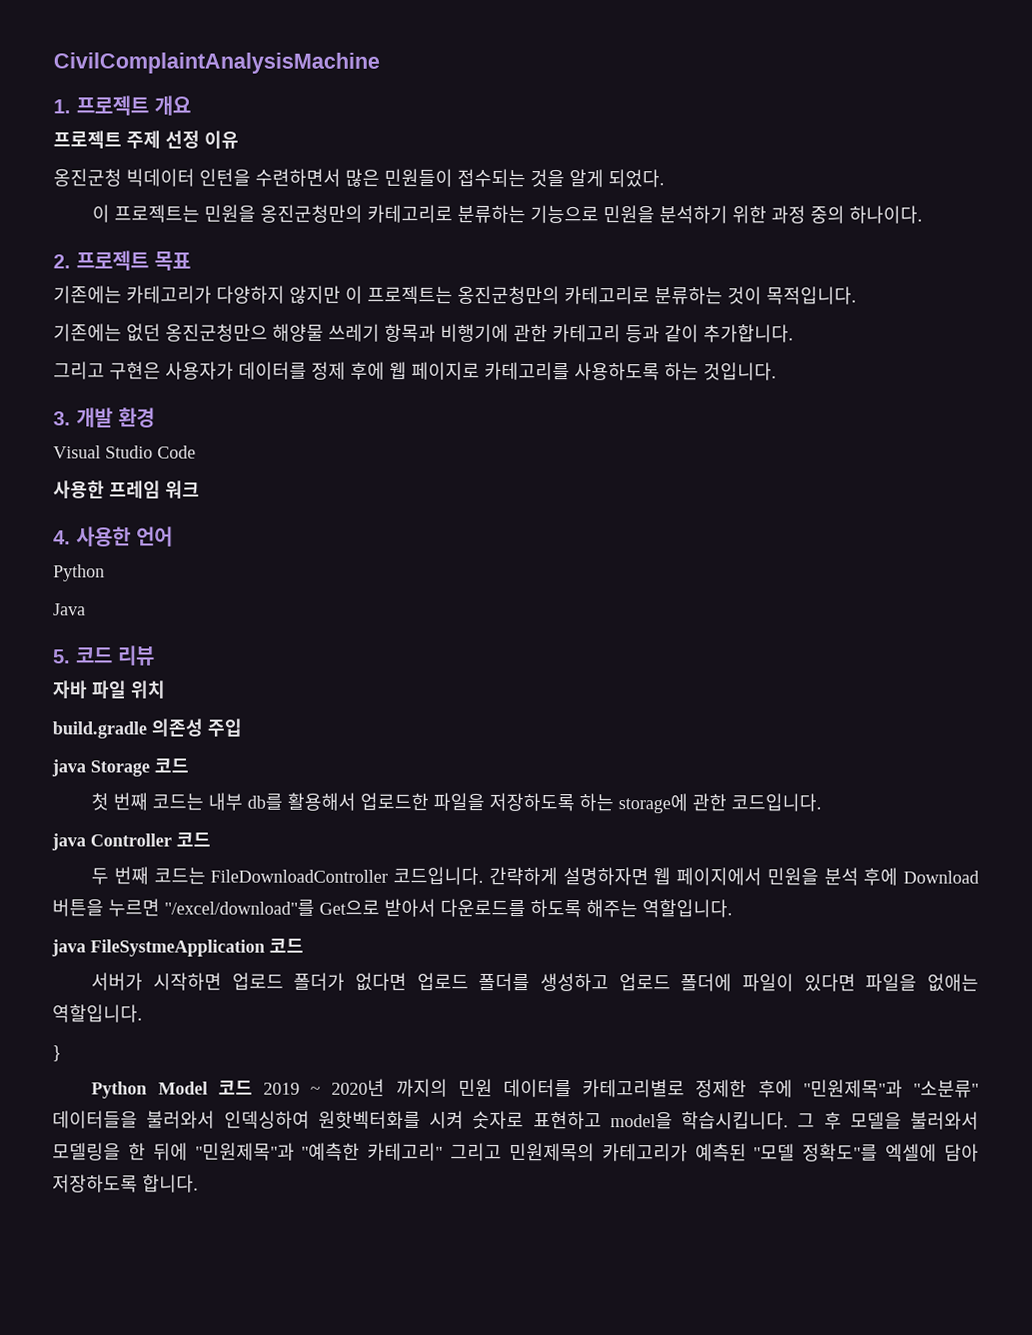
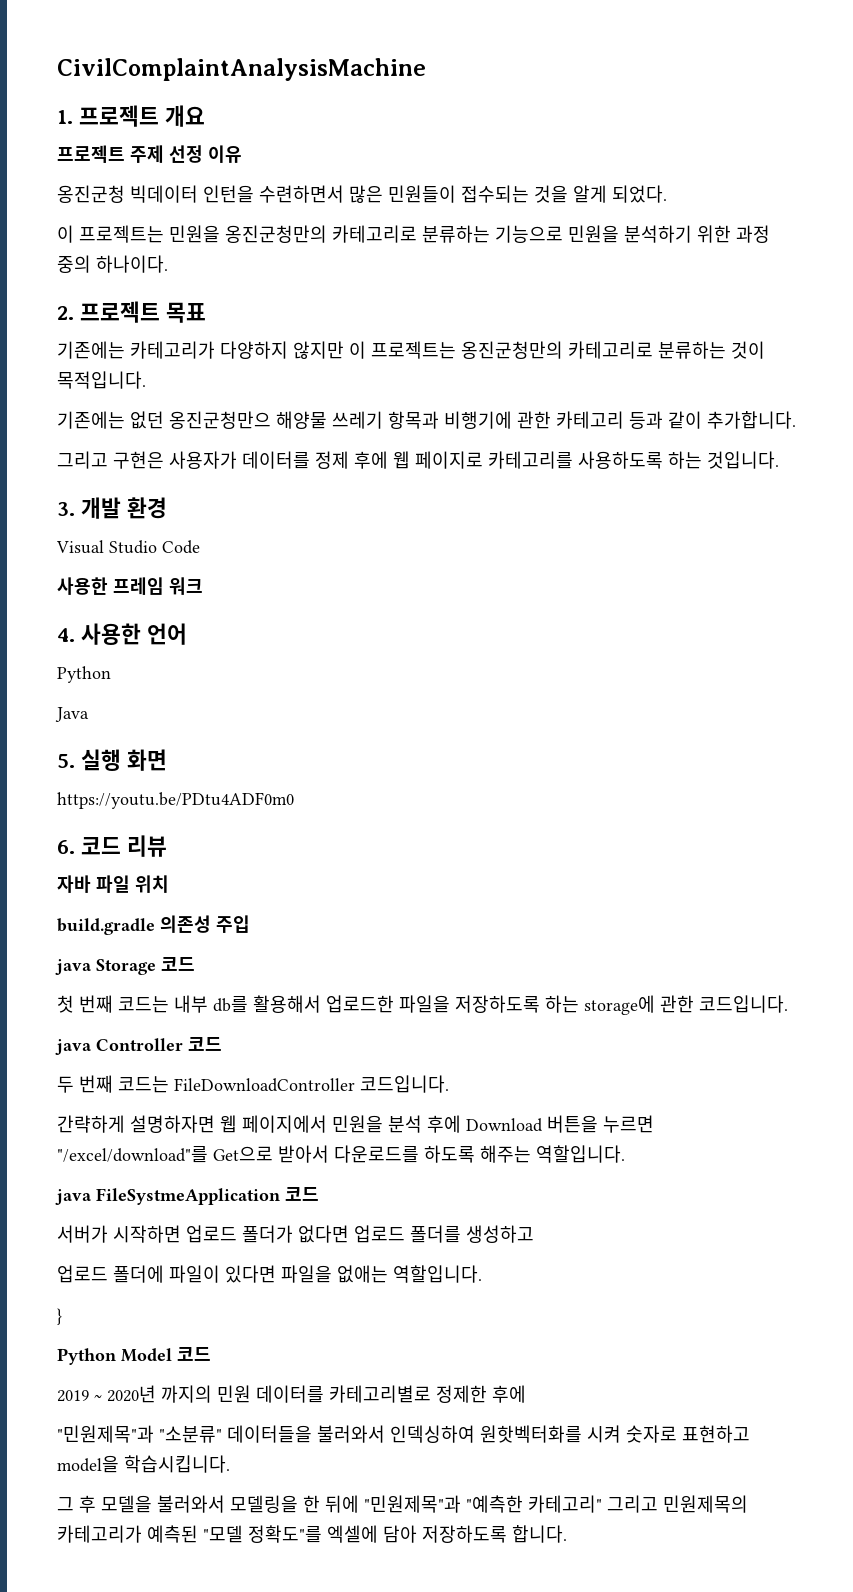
- 5. 코드 리뷰
+ 5. 실행 화면
+ https://youtu.be/PDtu4ADF0m0
+ 6. 코드 리뷰
- 두 번째 코드는 FileDownloadController 코드입니다. 간략하게 설명하자면 웹 페이지에서 민원을 분석 후에 Download 버튼을 누르면 "/excel/download"를 Get으로 받아서 다운로드를 하도록 해주는 역할입니다.
+ 두 번째 코드는 FileDownloadController 코드입니다.
+ 간략하게 설명하자면 웹 페이지에서 민원을 분석 후에 Download 버튼을 누르면 "/excel/download"를 Get으로 받아서 다운로드를 하도록 해주는 역할입니다.
- 서버가 시작하면 업로드 폴더가 없다면 업로드 폴더를 생성하고 업로드 폴더에 파일이 있다면 파일을 없애는 역할입니다.
+ 서버가 시작하면 업로드 폴더가 없다면 업로드 폴더를 생성하고
+ 업로드 폴더에 파일이 있다면 파일을 없애는 역할입니다.
- Python Model 코드 2019 ~ 2020년 까지의 민원 데이터를 카테고리별로 정제한 후에 "민원제목"과 "소분류" 데이터들을 불러와서 인덱싱하여 원핫벡터화를 시켜 숫자로 표현하고 model을 학습시킵니다. 그 후 모델을 불러와서 모델링을 한 뒤에 "민원제목"과 "예측한 카테고리" 그리고 민원제목의 카테고리가 예측된 "모델 정확도"를 엑셀에 담아 저장하도록 합니다.
+ Python Model 코드
+ 2019 ~ 2020년 까지의 민원 데이터를 카테고리별로 정제한 후에
+ "민원제목"과 "소분류" 데이터들을 불러와서 인덱싱하여 원핫벡터화를 시켜 숫자로 표현하고 model을 학습시킵니다.
+ 그 후 모델을 불러와서 모델링을 한 뒤에 "민원제목"과 "예측한 카테고리" 그리고 민원제목의 카테고리가 예측된 "모델 정확도"를 엑셀에 담아 저장하도록 합니다.

